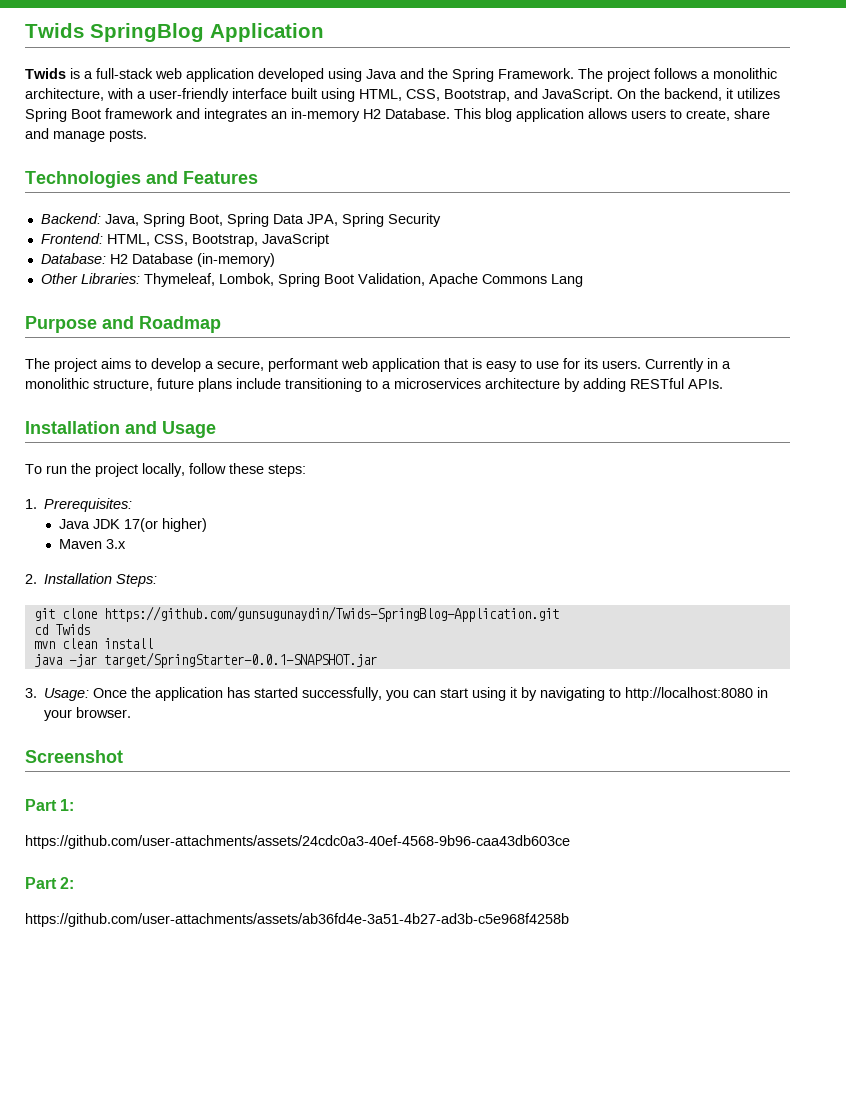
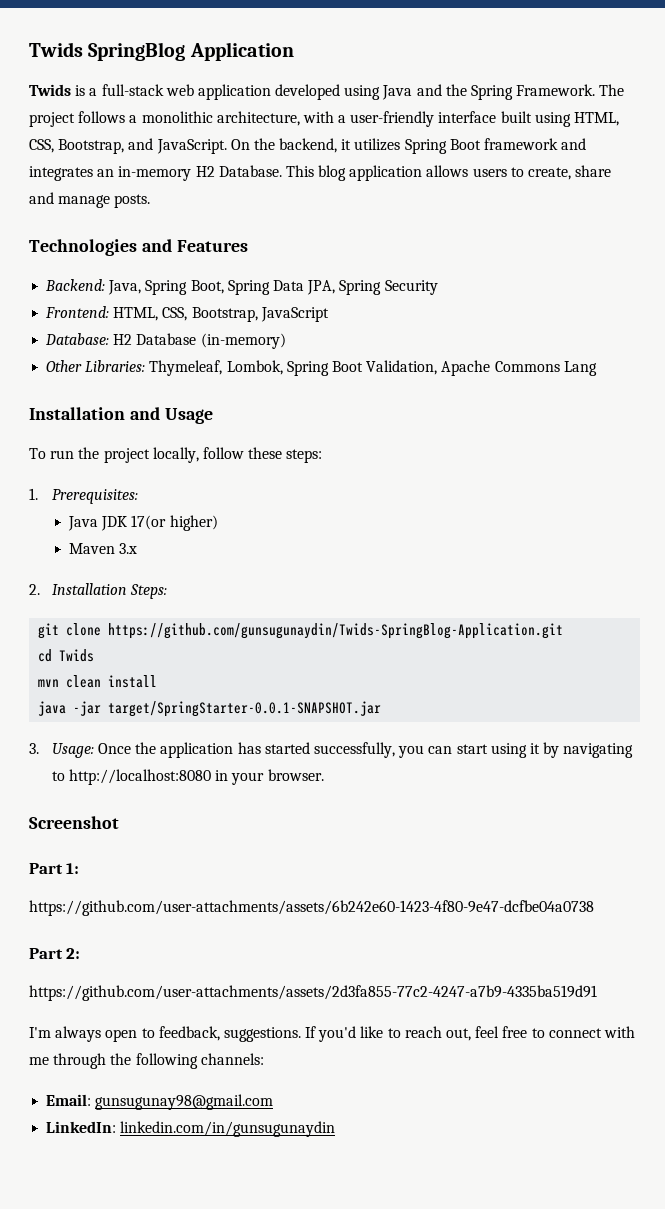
- Purpose and Roadmap
- The project aims to develop a secure, performant web application that is easy to use for its users. Currently in a monolithic structure, future plans include transitioning to a microservices architecture by adding RESTful APIs.
- https://github.com/user-attachments/assets/24cdc0a3-40ef-4568-9b96-caa43db603ce
+ https://github.com/user-attachments/assets/6b242e60-1423-4f80-9e47-dcfbe04a0738
- https://github.com/user-attachments/assets/ab36fd4e-3a51-4b27-ad3b-c5e968f4258b
+ https://github.com/user-attachments/assets/2d3fa855-77c2-4247-a7b9-4335ba519d91
+ I'm always open to feedback, suggestions. If you'd like to reach out, feel free to connect with me through the following channels:
+ Email: gunsugunay98@gmail.com
+ LinkedIn: linkedin.com/in/gunsugunaydin

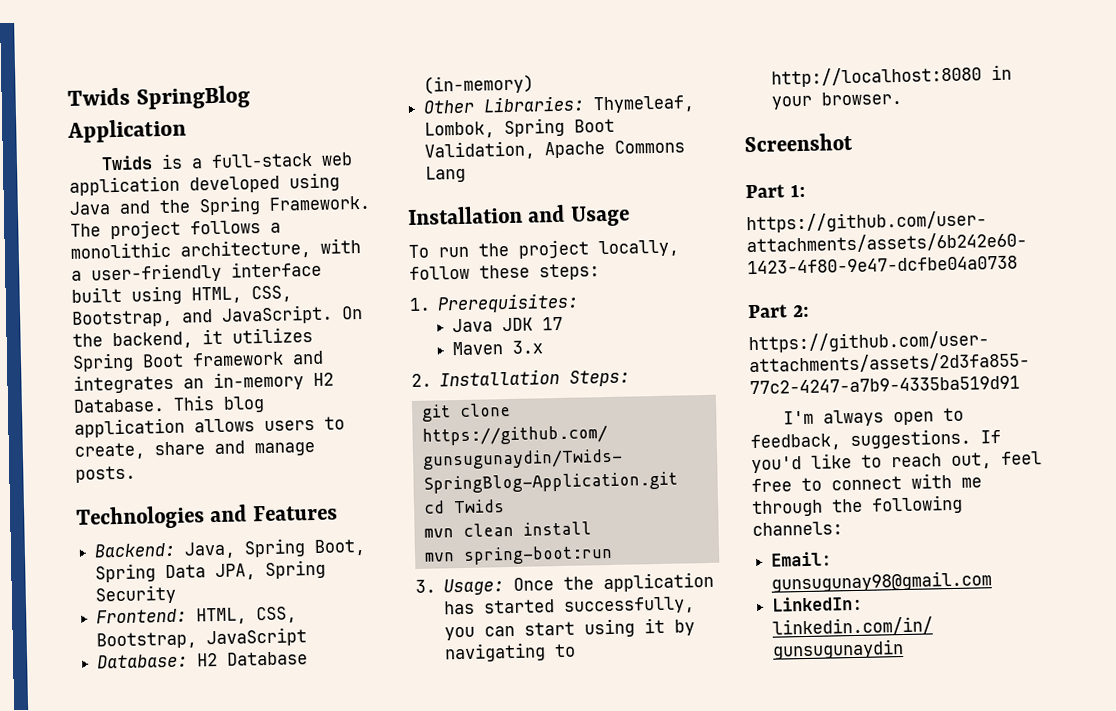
- Java JDK 17(or higher)
+ Java JDK 17
- java -jar target/SpringStarter-0.0.1-SNAPSHOT.jar
+ mvn spring-boot:run

